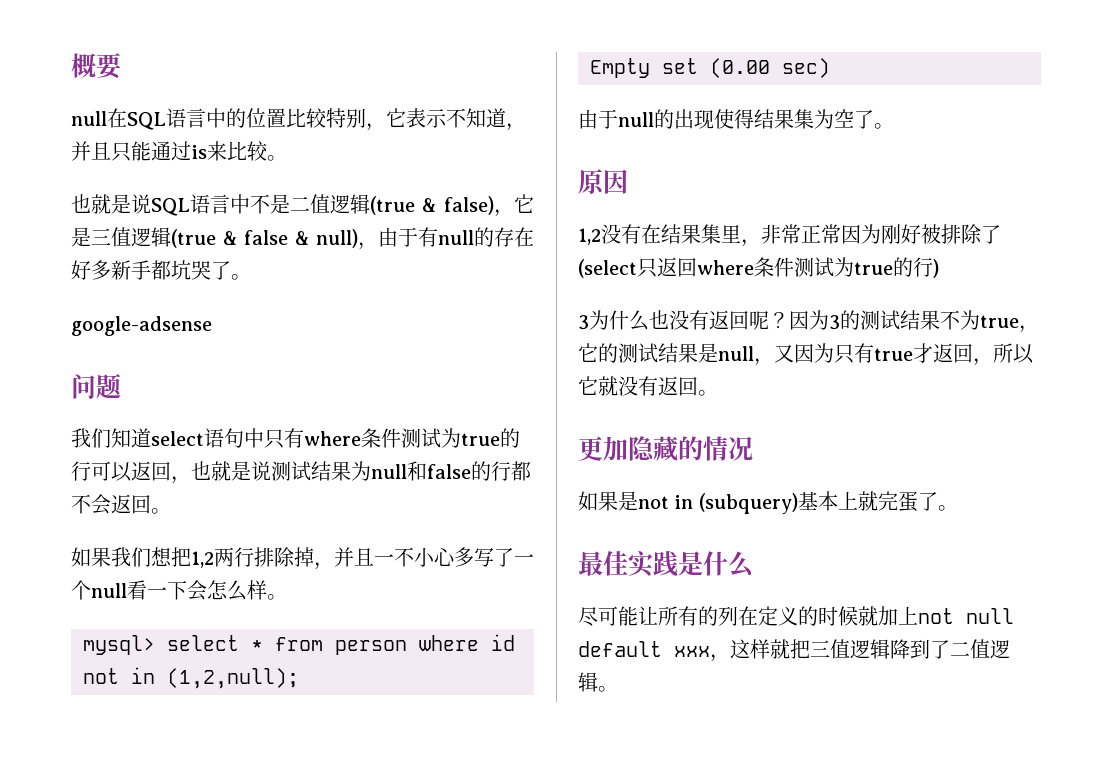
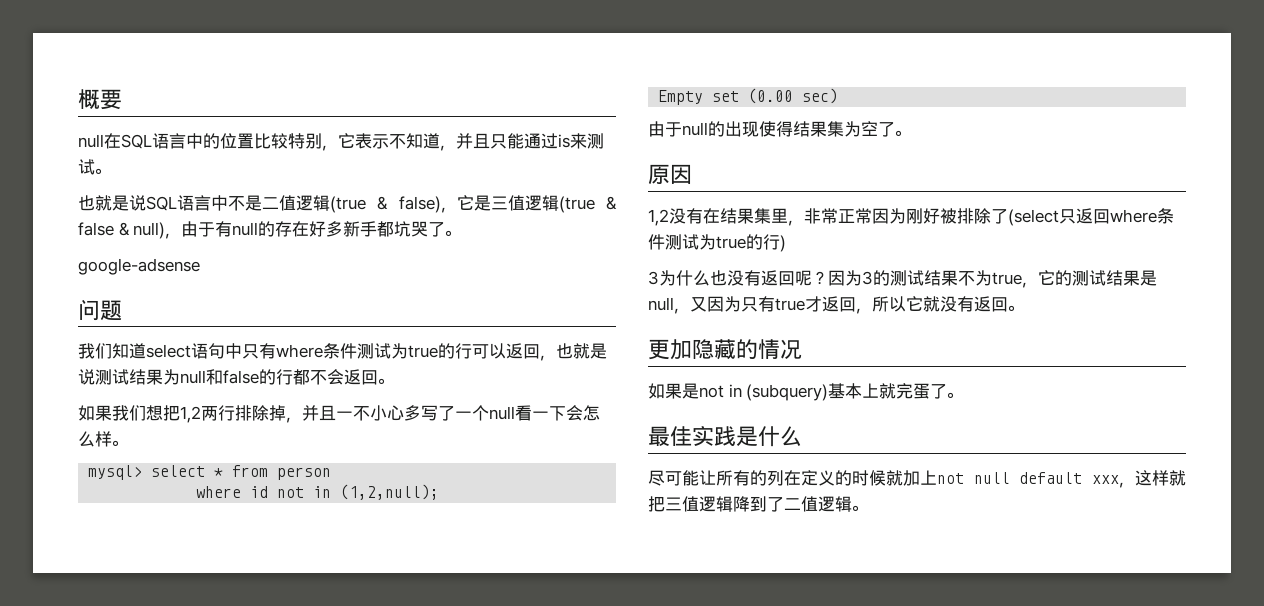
- null在SQL语言中的位置比较特别，它表示不知道，并且只能通过is来比较。
+ null在SQL语言中的位置比较特别，它表示不知道，并且只能通过is来测试。
- mysql> select * from person where id not in (1,2,null);
+ mysql> select * from person
+ where id not in (1,2,null);

